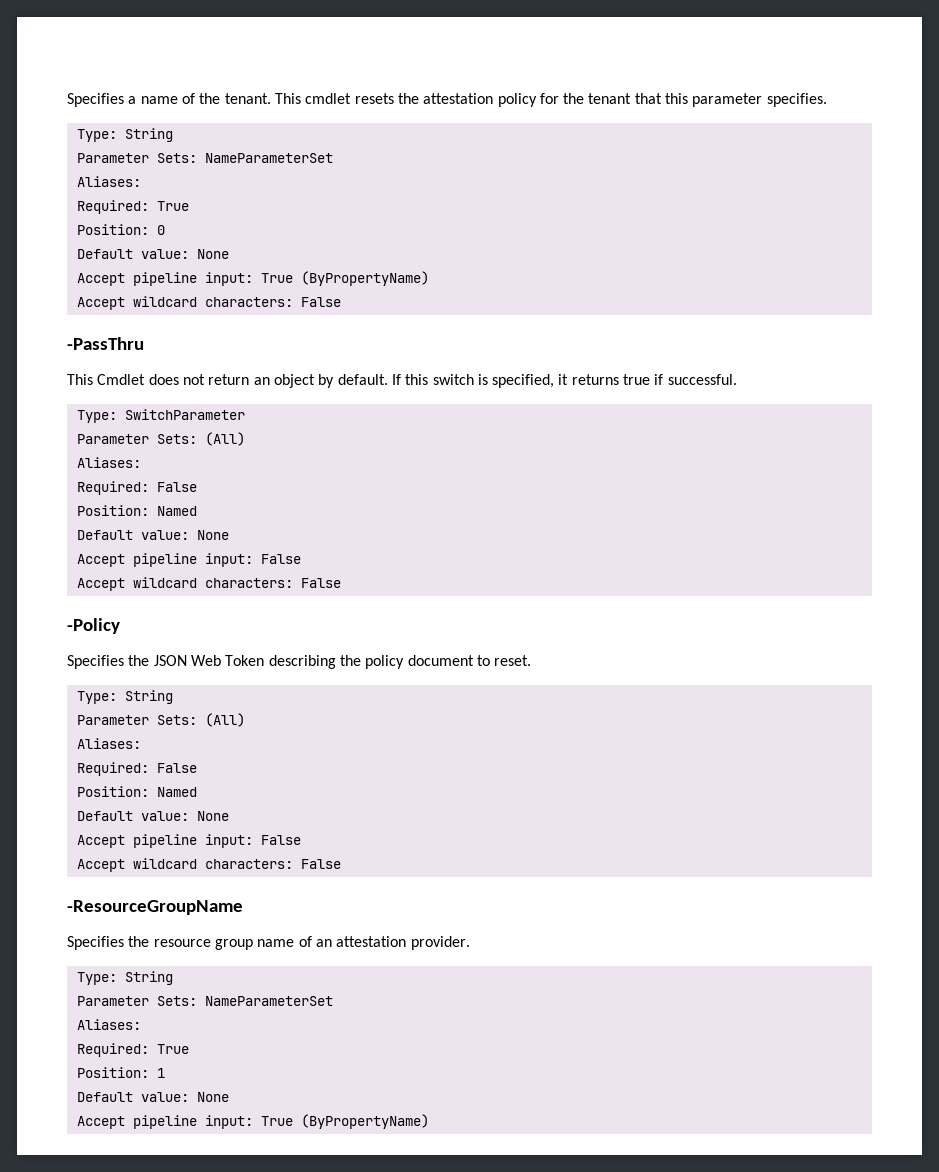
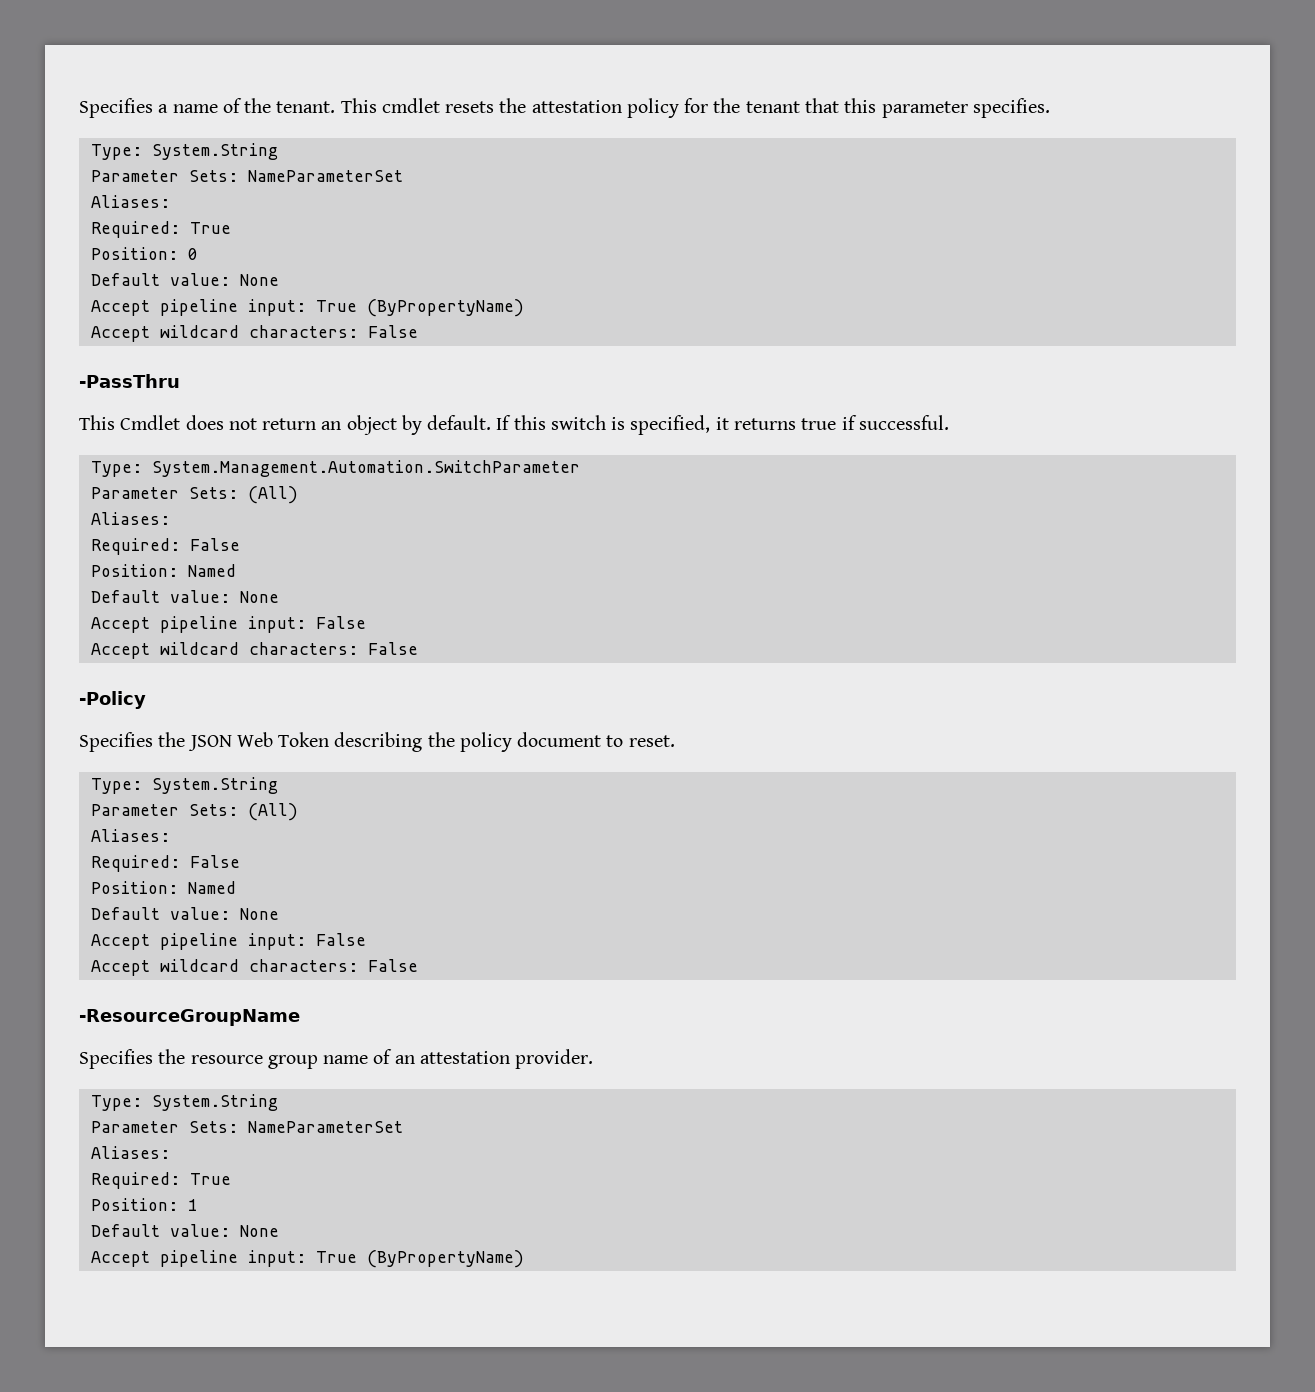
  This cmdlet resets the attestation policy for the tenant that this parameter specifies.
- Type: String
+ Type: System.String
- Type: SwitchParameter
+ Type: System.Management.Automation.SwitchParameter
  Specifies the JSON Web Token describing the policy document to reset.
- Type: String
+ Type: System.String
  Specifies the resource group name of an attestation provider.
- Type: String
+ Type: System.String

